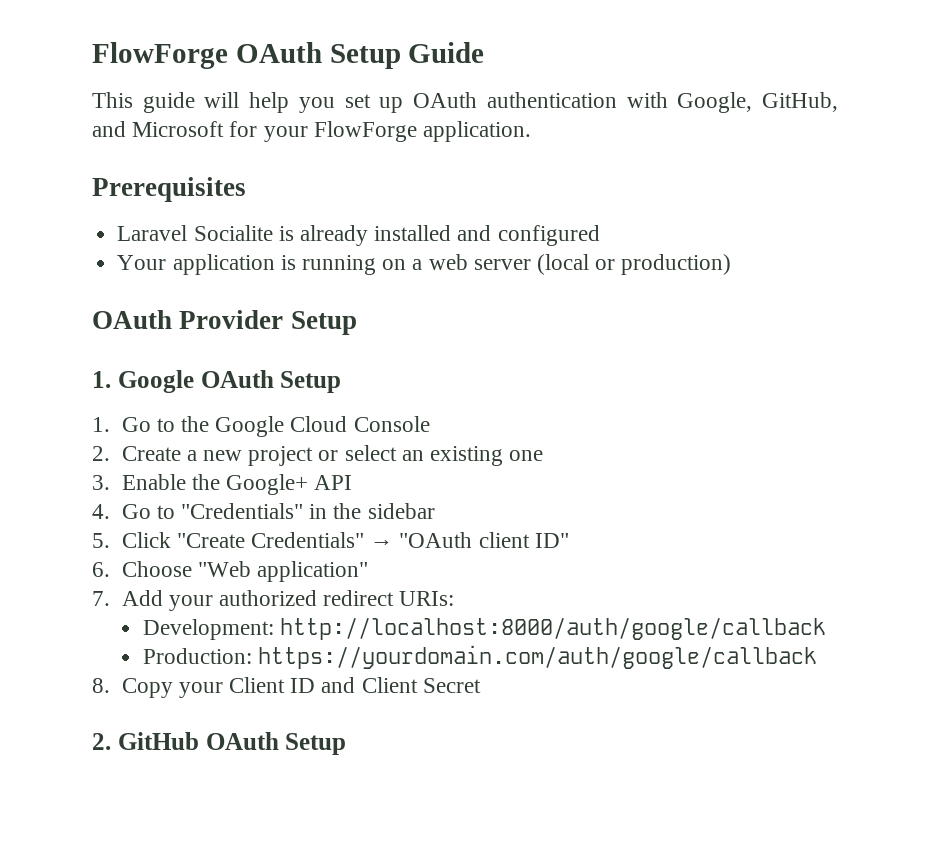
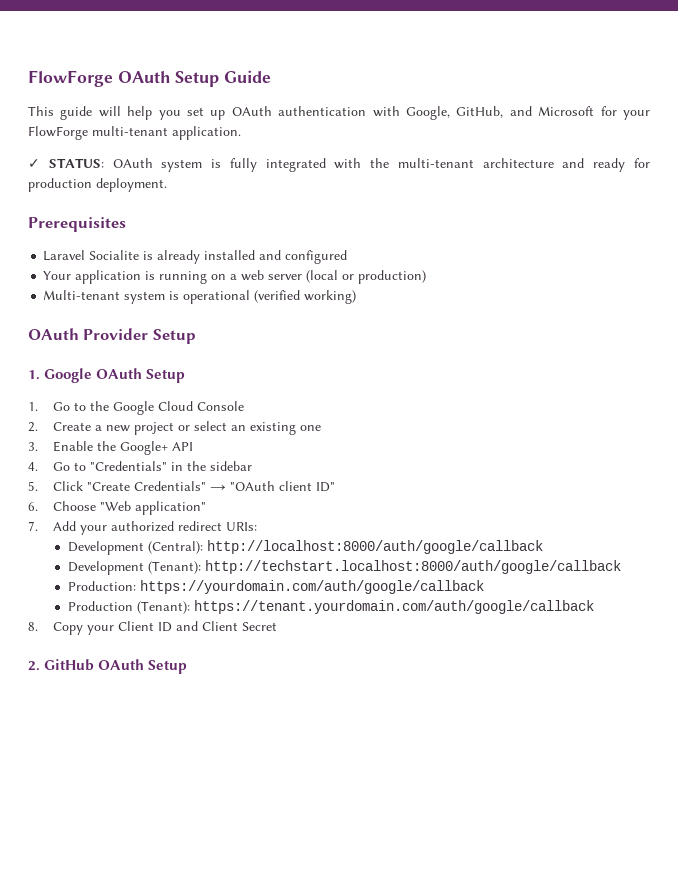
- This guide will help you set up OAuth authentication with Google, GitHub, and Microsoft for your FlowForge application.
+ This guide will help you set up OAuth authentication with Google, GitHub, and Microsoft for your FlowForge multi-tenant application.
+ ✓ STATUS: OAuth system is fully integrated with the multi-tenant architecture and ready for production deployment.
+ Multi-tenant system is operational (verified working)
- Development: http://localhost:8000/auth/google/callback
+ Development (Central): http://localhost:8000/auth/google/callback
+ Development (Tenant): http://techstart.localhost:8000/auth/google/callback
+ Production (Tenant): https://tenant.yourdomain.com/auth/google/callback

